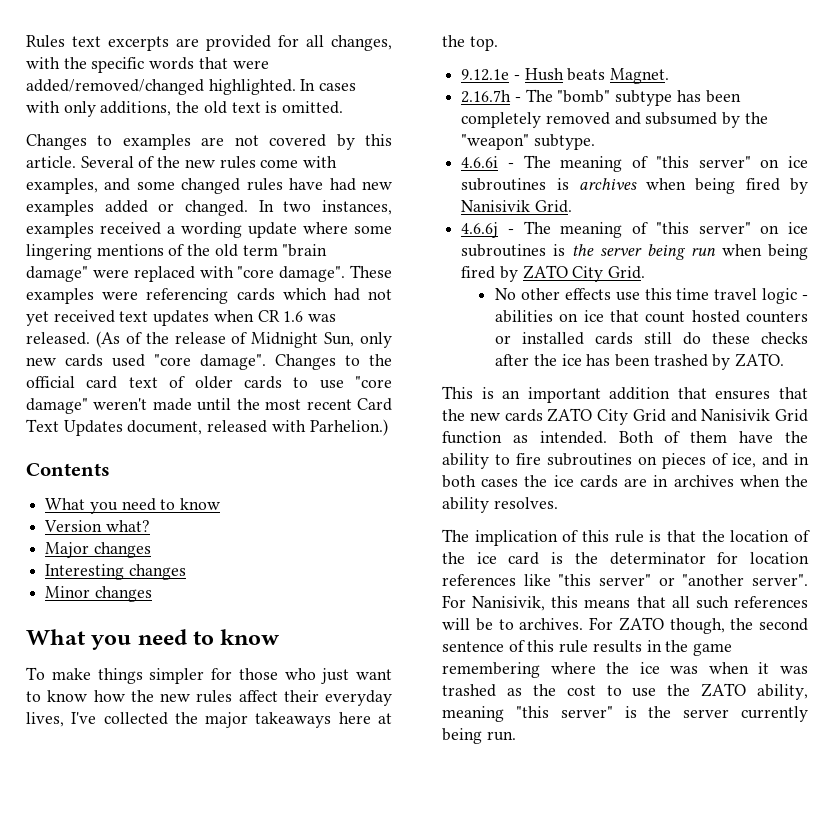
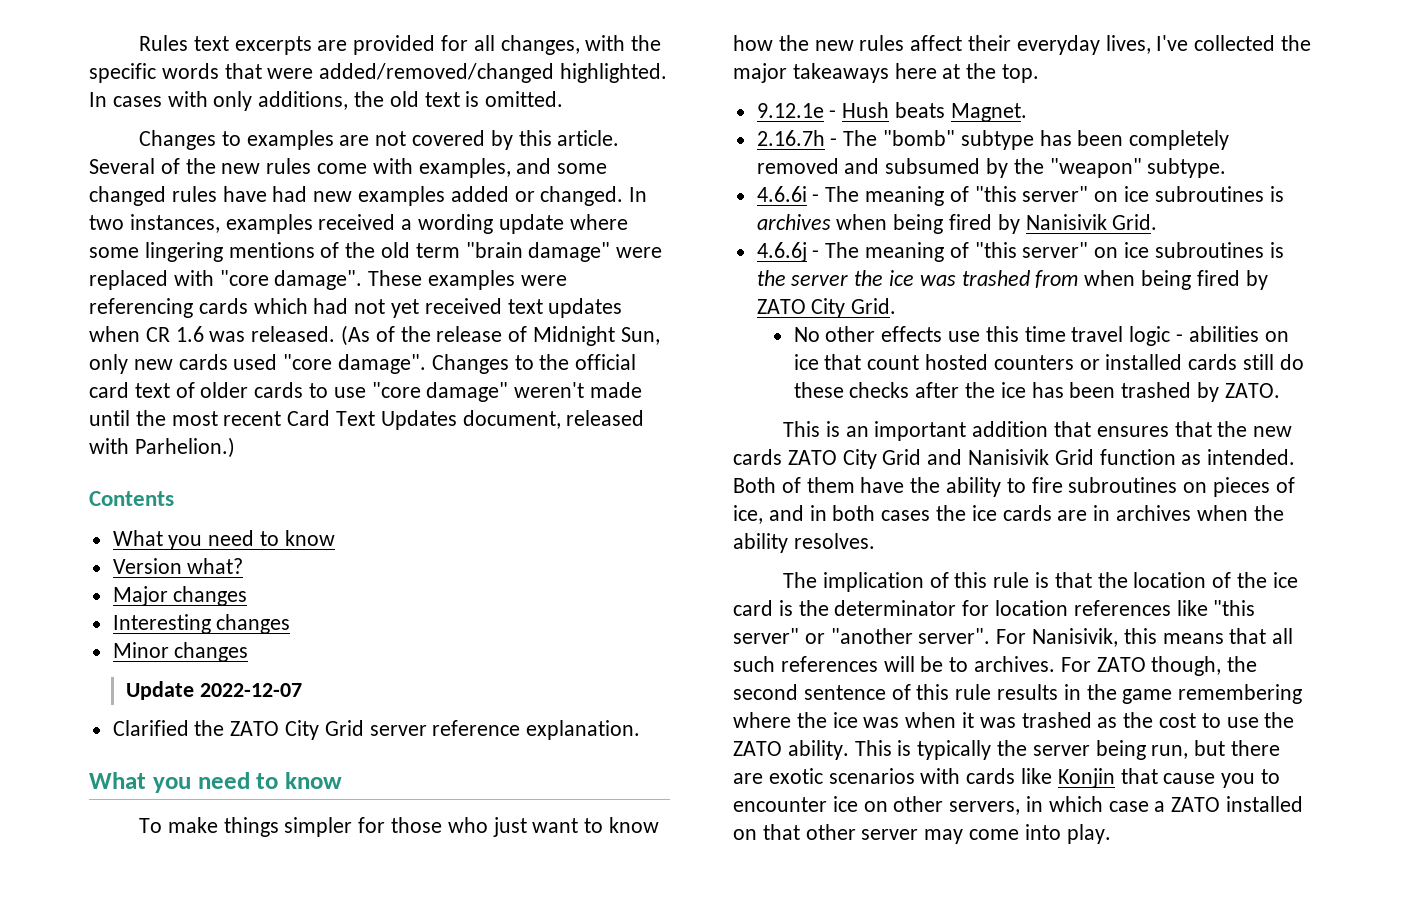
+ Update 2022-12-07
+ Clarified the ZATO City Grid server reference explanation.
- 4.6.6j - The meaning of "this server" on ice subroutines is the server being run when being fired by ZATO City Grid.
+ 4.6.6j - The meaning of "this server" on ice subroutines is the server the ice was trashed from when being fired by ZATO City Grid.
- For ZATO though, the second sentence of this rule results in the game remembering where the ice was when it was trashed as the cost to use the ZATO ability, meaning "this server" is the server currently being run.
+ For ZATO though, the second sentence of this rule results in the game remembering where the ice was when it was trashed as the cost to use the ZATO ability. This is typically the server being run, but there are exotic scenarios with cards like Konjin that cause you to encounter ice on other servers, in which case a ZATO installed on that other server may come into play.

